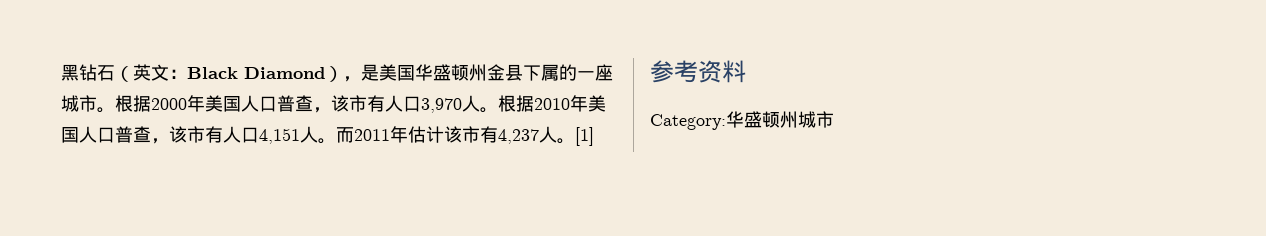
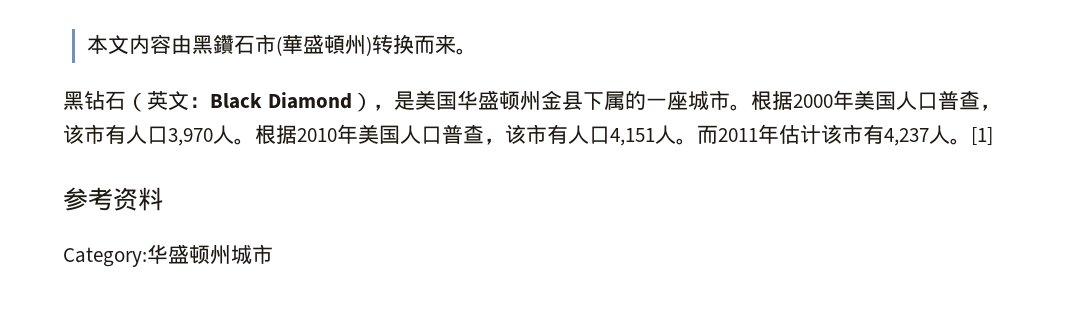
+ 本文内容由黑鑽石市(華盛頓州)转换而来。

